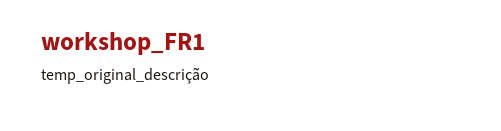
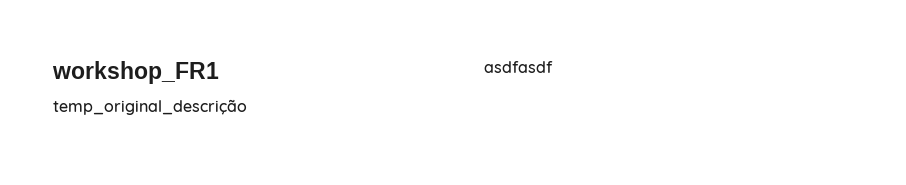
+ asdfasdf

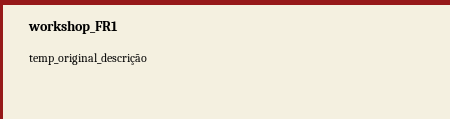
- asdfasdf

